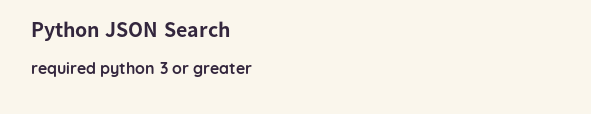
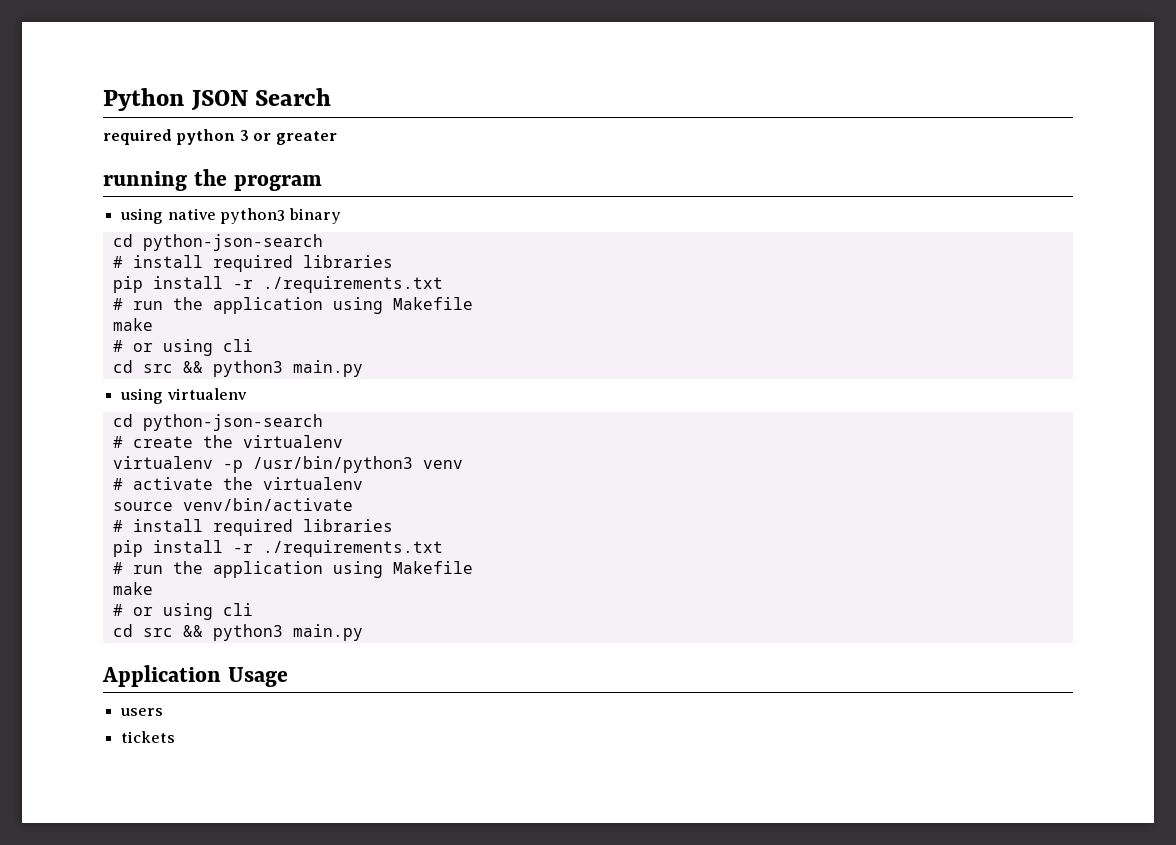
+ running the program
+ using native python3 binary
+ cd python-json-search
+ # install required libraries
+ pip install -r ./requirements.txt
+ # run the application using Makefile
+ make
+ # or using cli
+ cd src && python3 main.py
+ using virtualenv
+ cd python-json-search
+ # create the virtualenv
+ virtualenv -p /usr/bin/python3 venv
+ # activate the virtualenv
+ source venv/bin/activate
+ # install required libraries
+ pip install -r ./requirements.txt
+ # run the application using Makefile
+ make
+ # or using cli
+ cd src && python3 main.py
+ Application Usage
+ users
+ tickets

